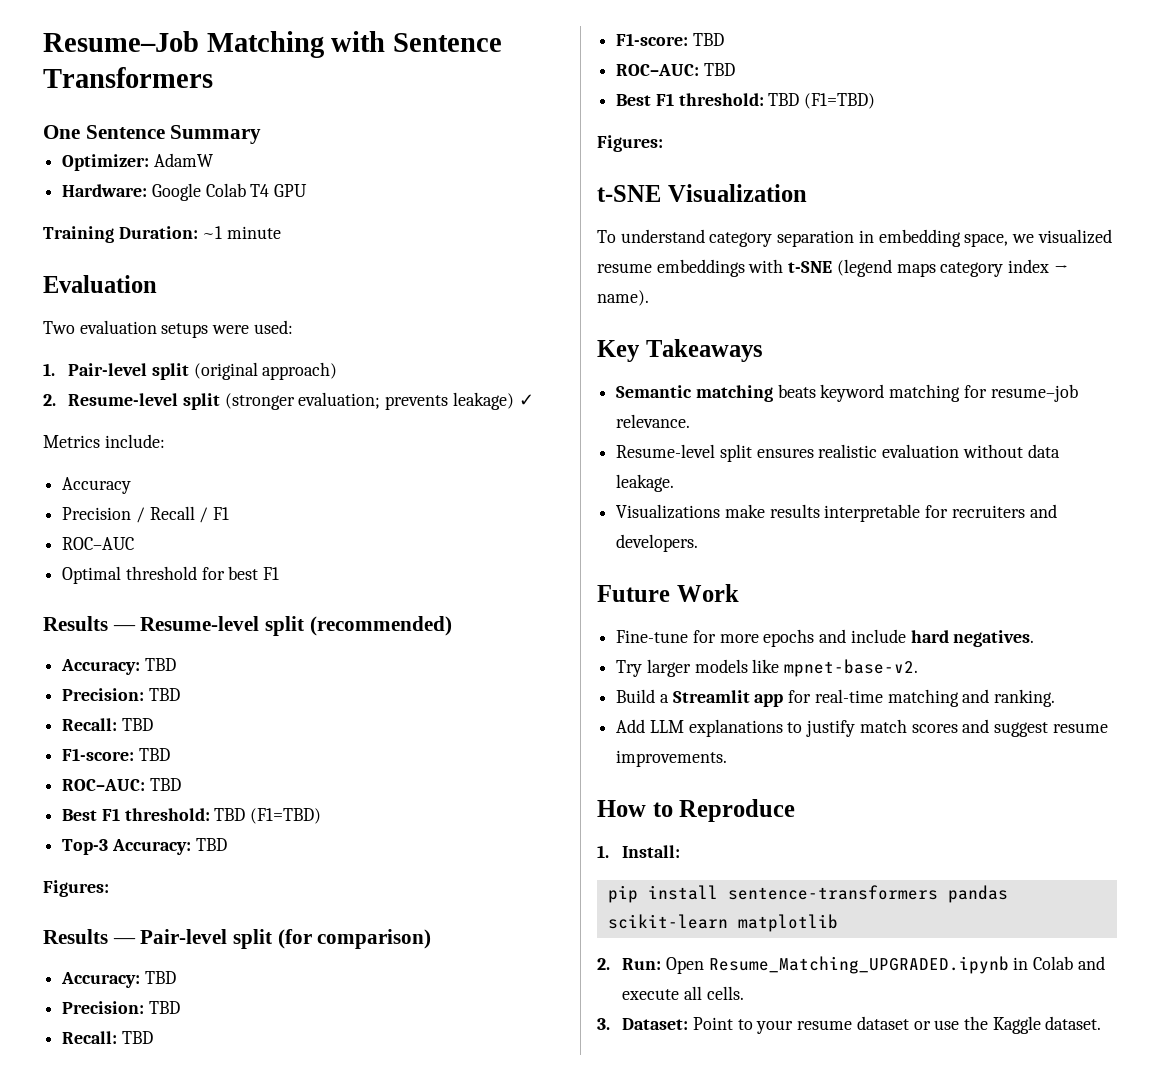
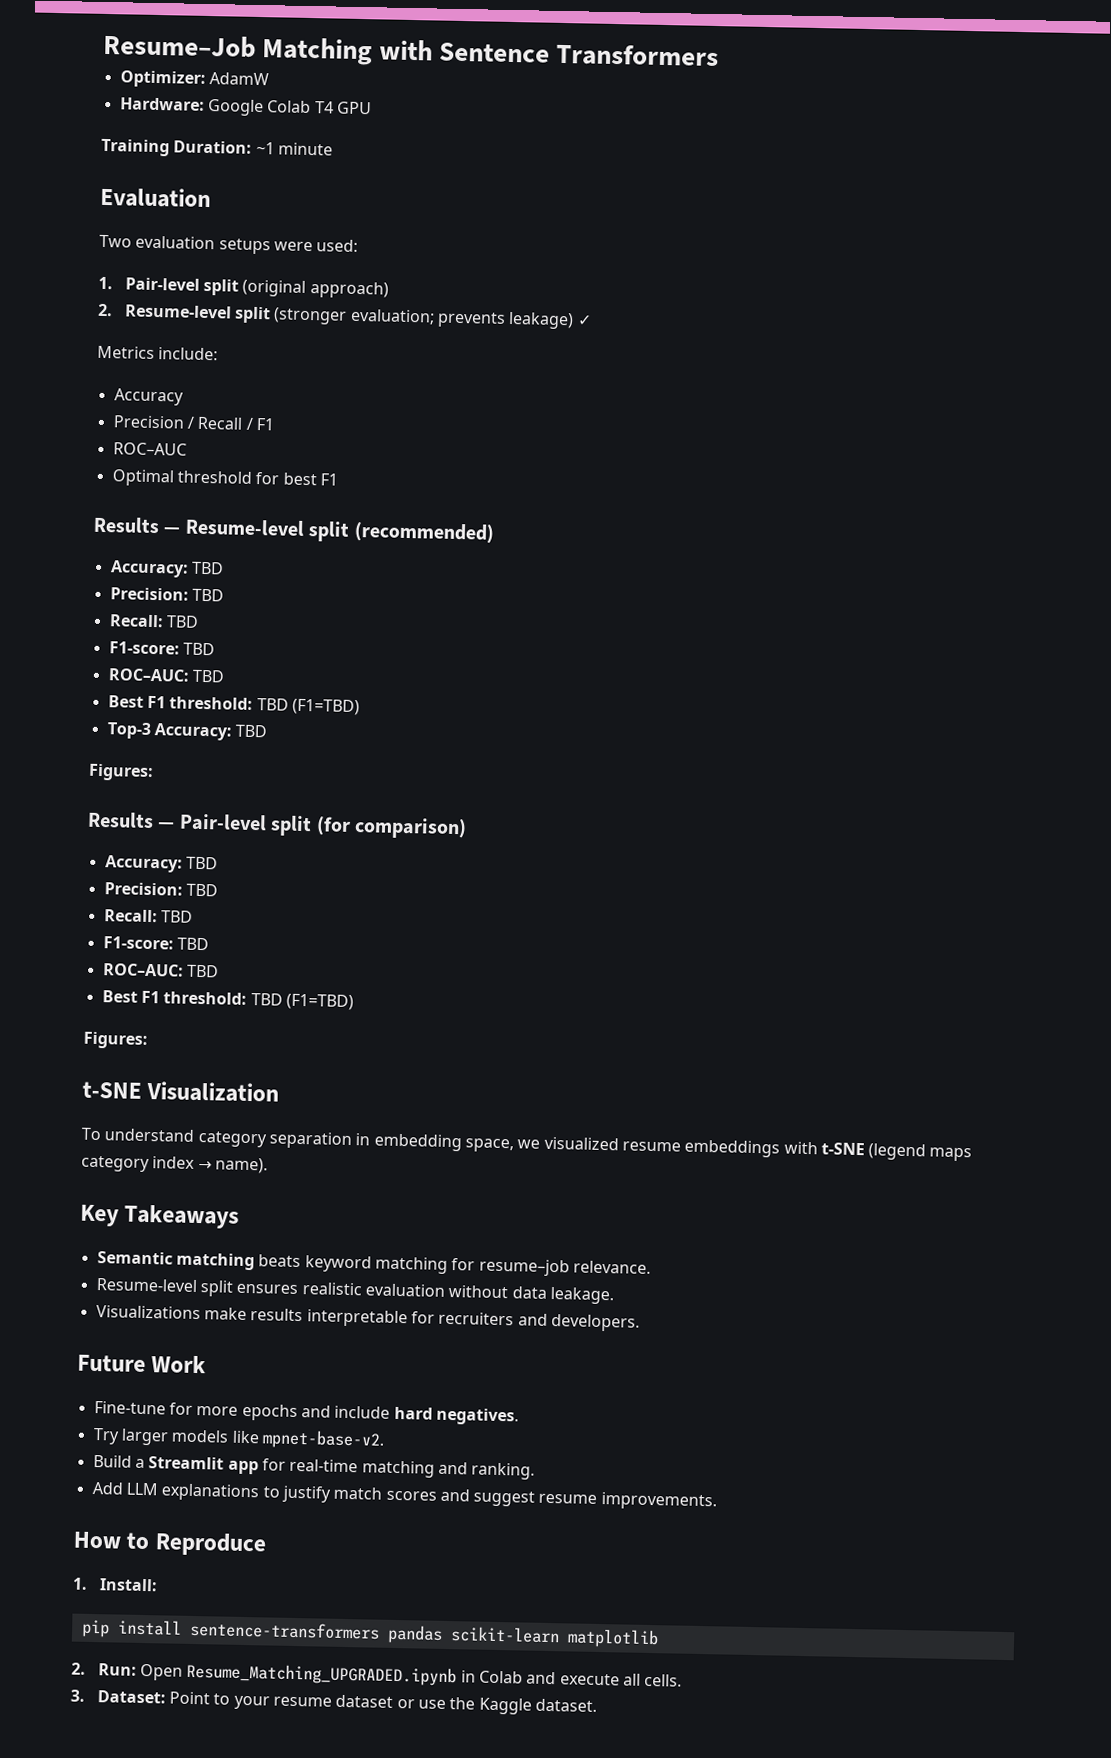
- One Sentence Summary

